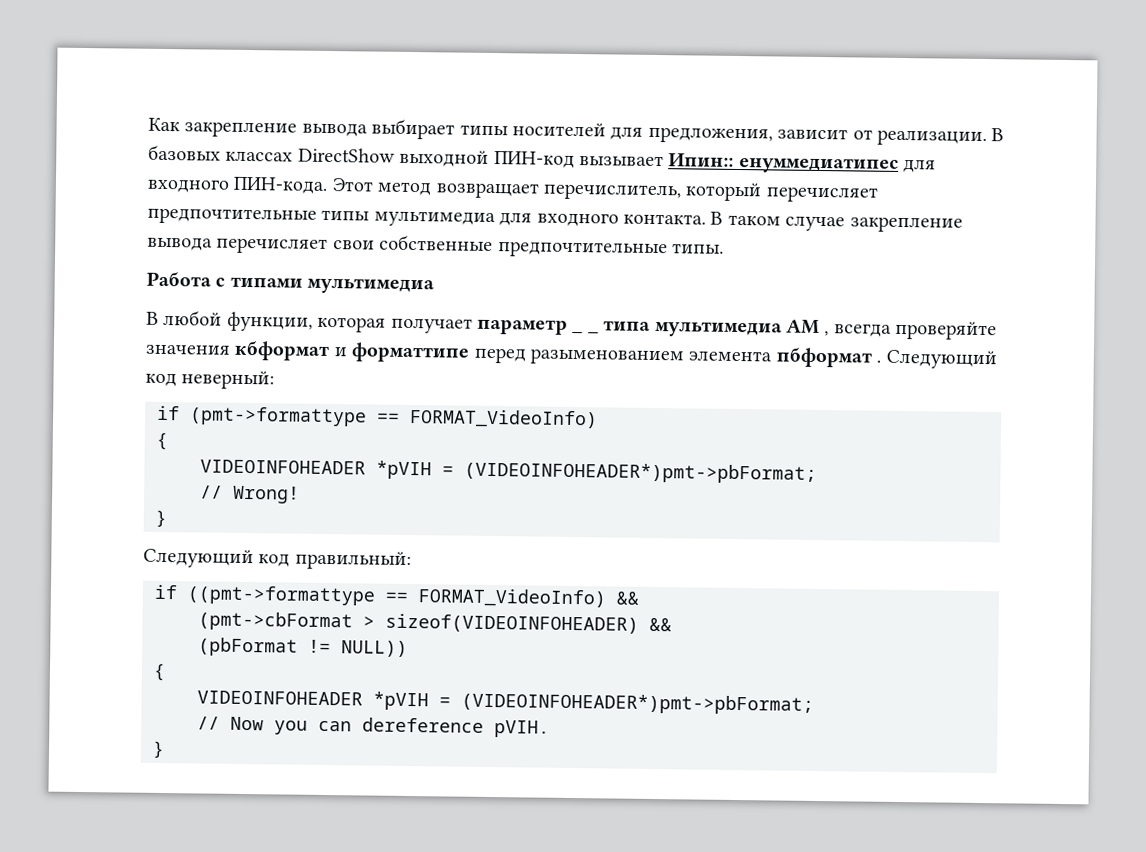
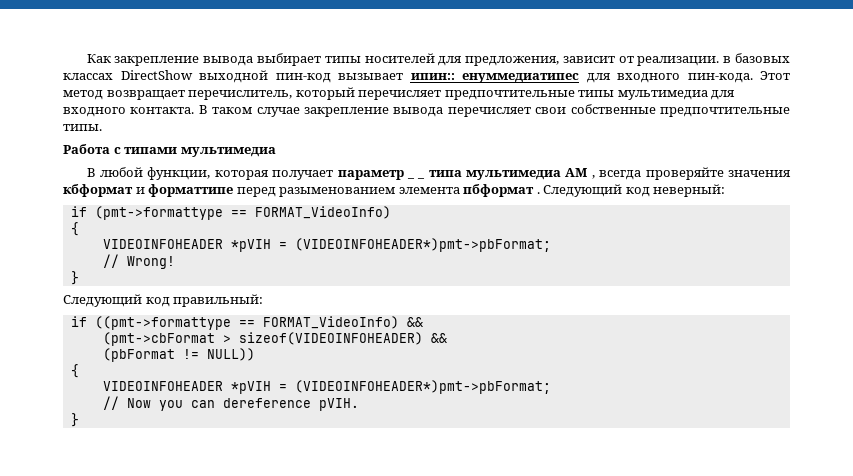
- Как закрепление вывода выбирает типы носителей для предложения, зависит от реализации. В базовых классах DirectShow выходной ПИН-код вызывает Ипин:: енуммедиатипес для входного ПИН-кода.
+ Как закрепление вывода выбирает типы носителей для предложения, зависит от реализации. в базовых классах DirectShow выходной пин-код вызывает ипин:: енуммедиатипес для входного пин-кода.

